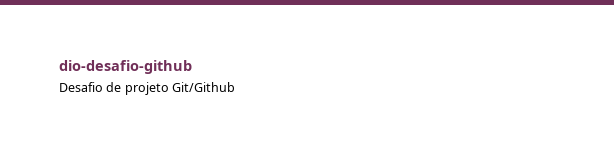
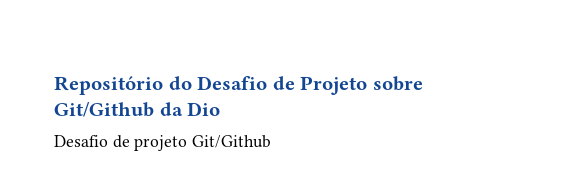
- dio-desafio-github
+ Repositório do Desafio de Projeto sobre Git/Github da Dio

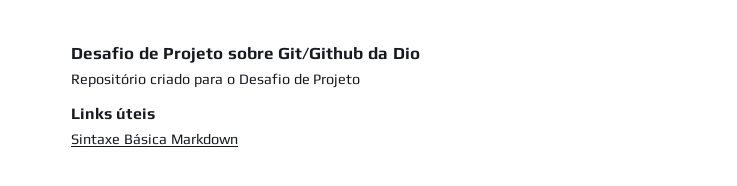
- Repositório do Desafio de Projeto sobre Git/Github da Dio
+ Desafio de Projeto sobre Git/Github da Dio
- Desafio de projeto Git/Github
+ Repositório criado para o Desafio de Projeto
+ Links úteis
+ Sintaxe Básica Markdown

